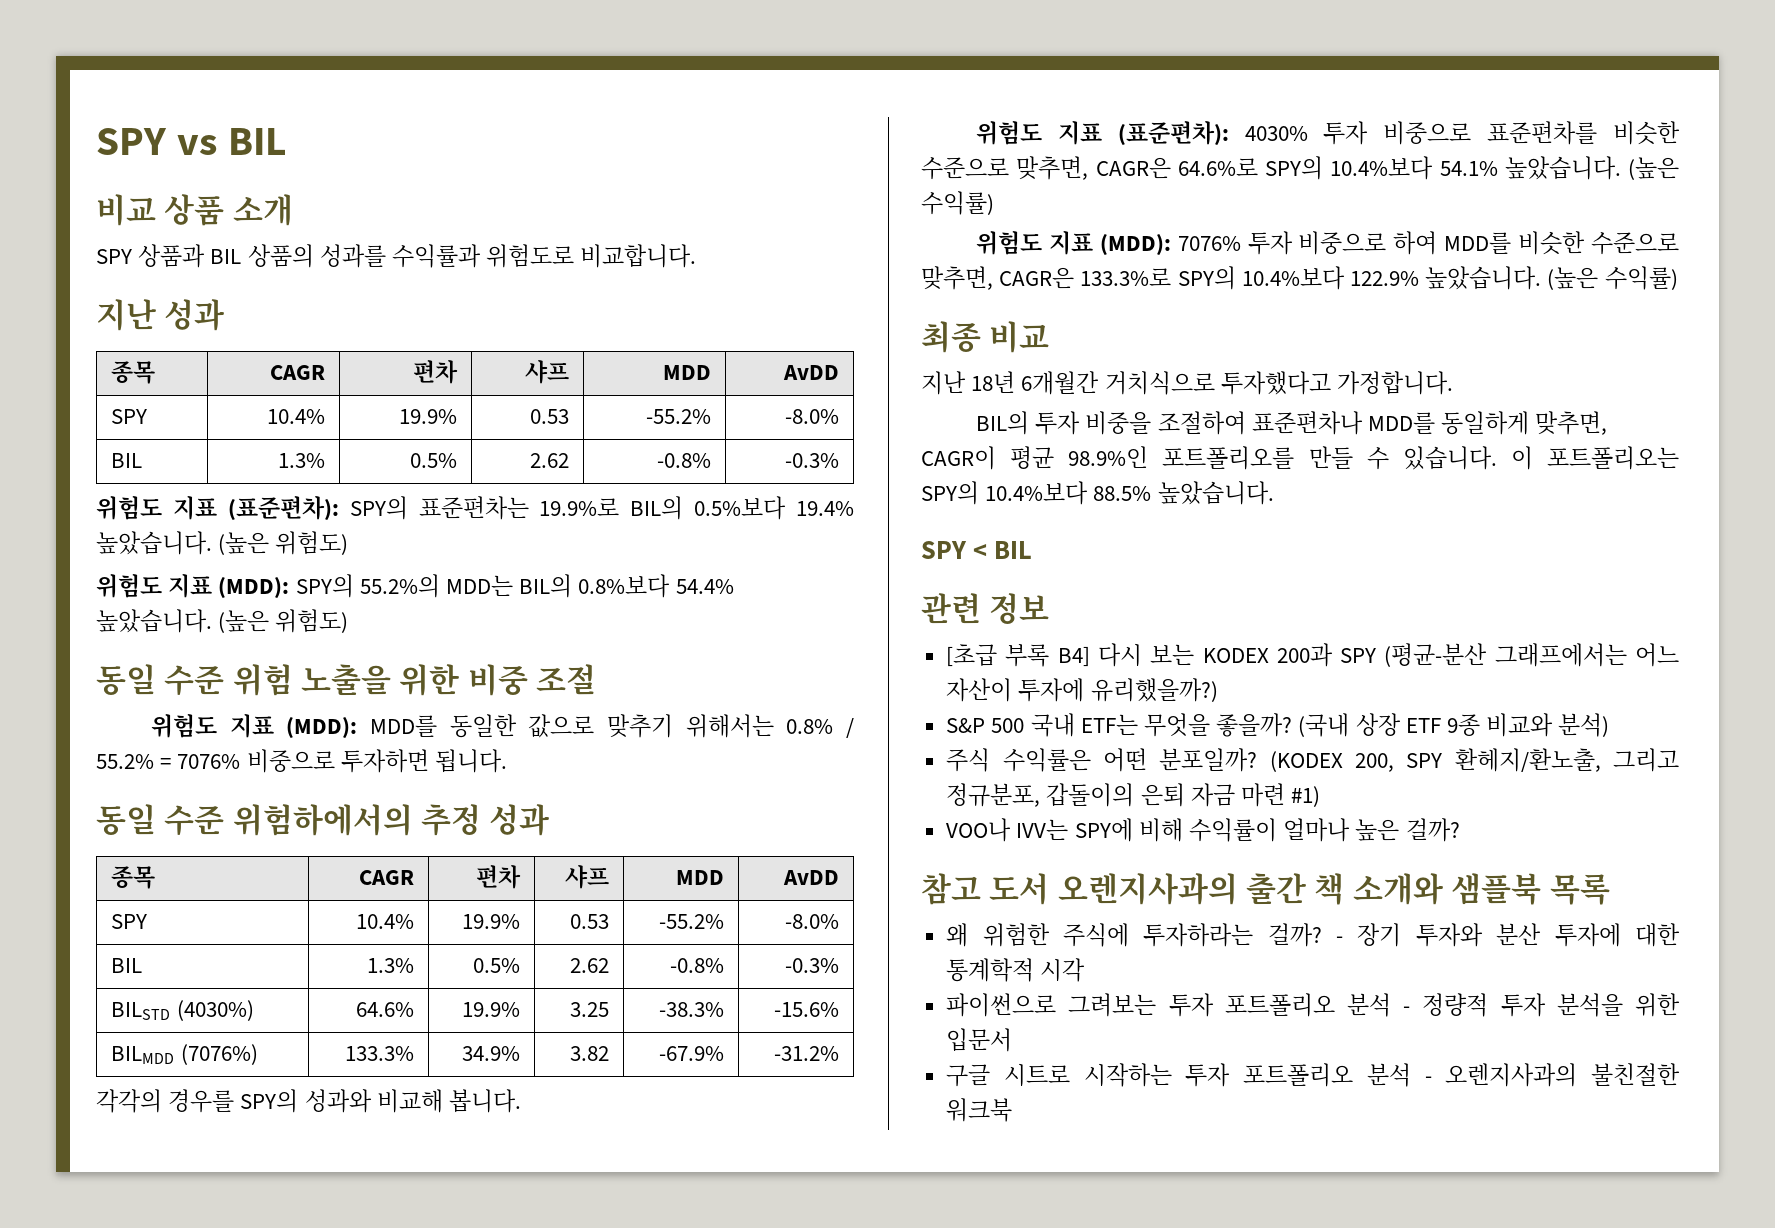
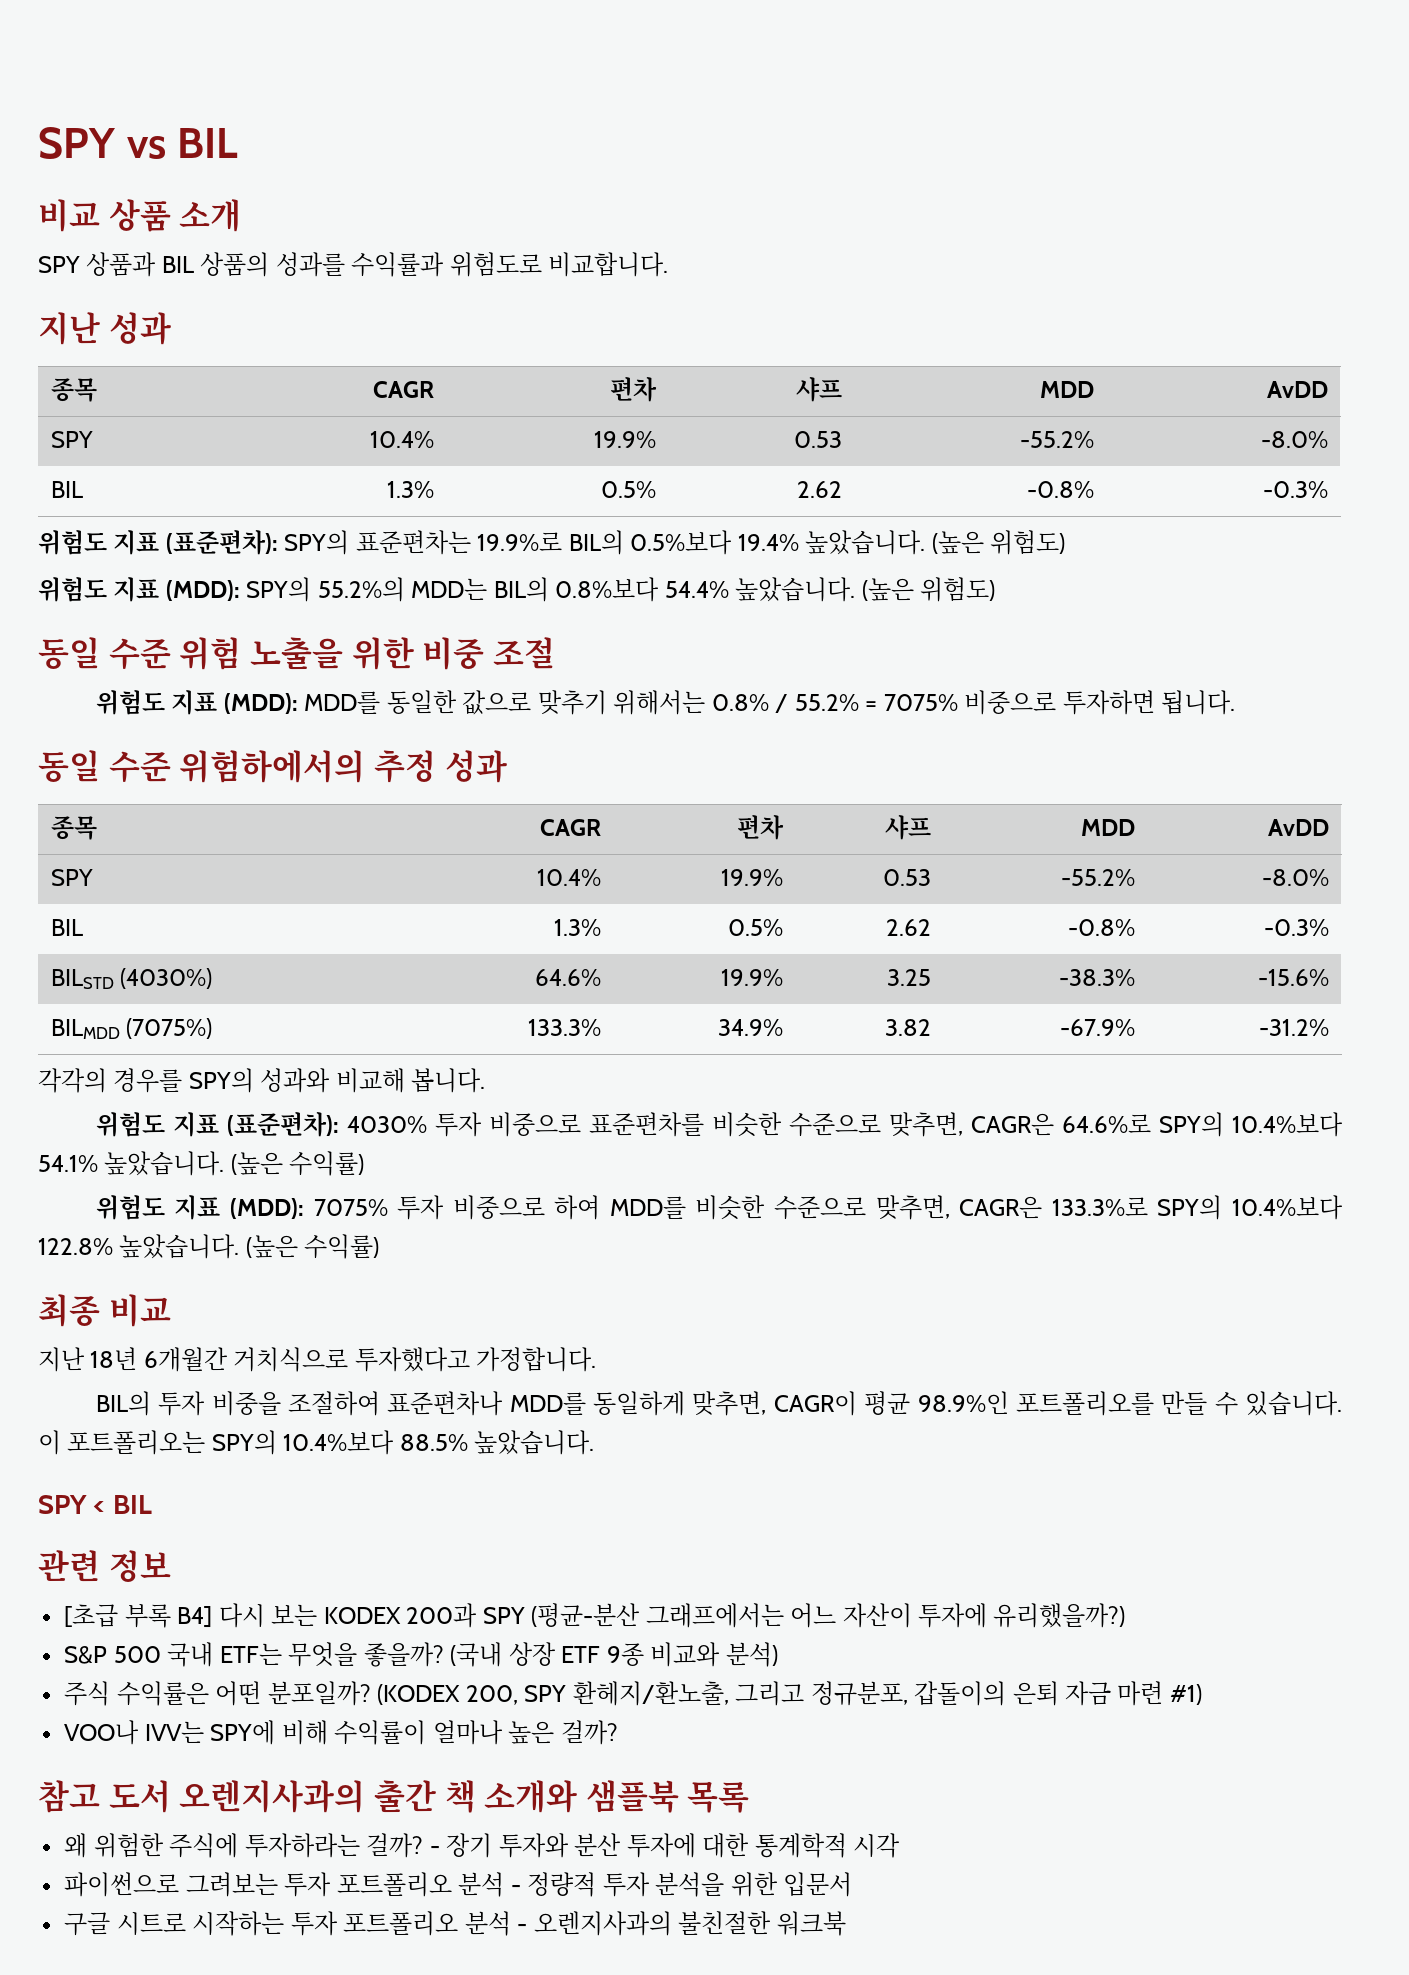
- 위험도 지표 (MDD): MDD를 동일한 값으로 맞추기 위해서는 0.8% / 55.2% = 7076% 비중으로 투자하면 됩니다.
+ 위험도 지표 (MDD): MDD를 동일한 값으로 맞추기 위해서는 0.8% / 55.2% = 7075% 비중으로 투자하면 됩니다.
- BILMDD (7076%) | 133.3% | 34.9% | 3.82 | -67.9% | -31.2%
+ BILMDD (7075%) | 133.3% | 34.9% | 3.82 | -67.9% | -31.2%
- 위험도 지표 (MDD): 7076% 투자 비중으로 하여 MDD를 비슷한 수준으로 맞추면, CAGR은 133.3%로 SPY의 10.4%보다 122.9% 높았습니다.
+ 위험도 지표 (MDD): 7075% 투자 비중으로 하여 MDD를 비슷한 수준으로 맞추면, CAGR은 133.3%로 SPY의 10.4%보다 122.8% 높았습니다.

